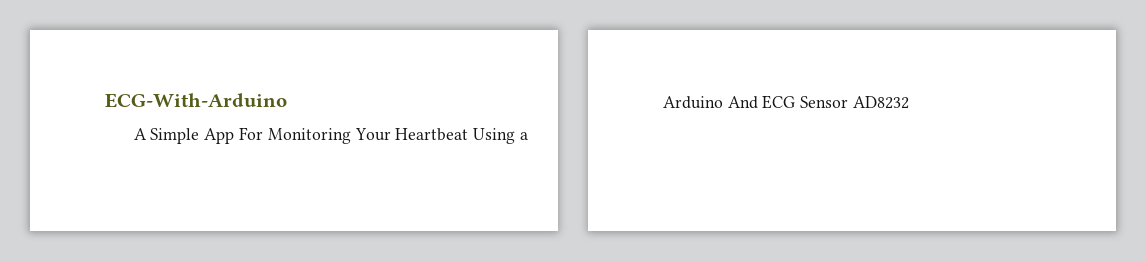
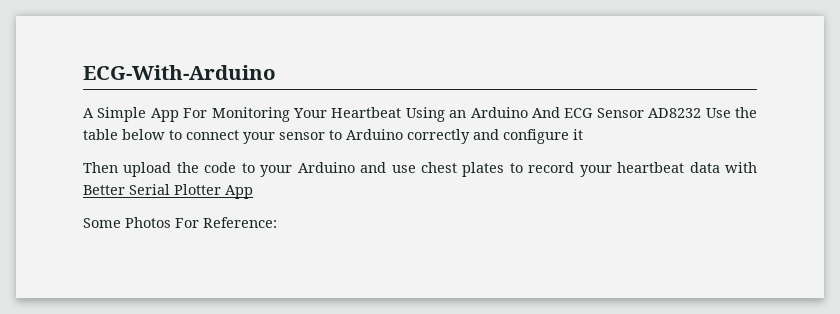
- A Simple App For Monitoring Your Heartbeat Using a Arduino And ECG Sensor AD8232
+ A Simple App For Monitoring Your Heartbeat Using an Arduino And ECG Sensor AD8232 Use the table below to connect your sensor to Arduino correctly and configure it
+ Then upload the code to your Arduino and use chest plates to record your heartbeat data with Better Serial Plotter App
+ Some Photos For Reference:

